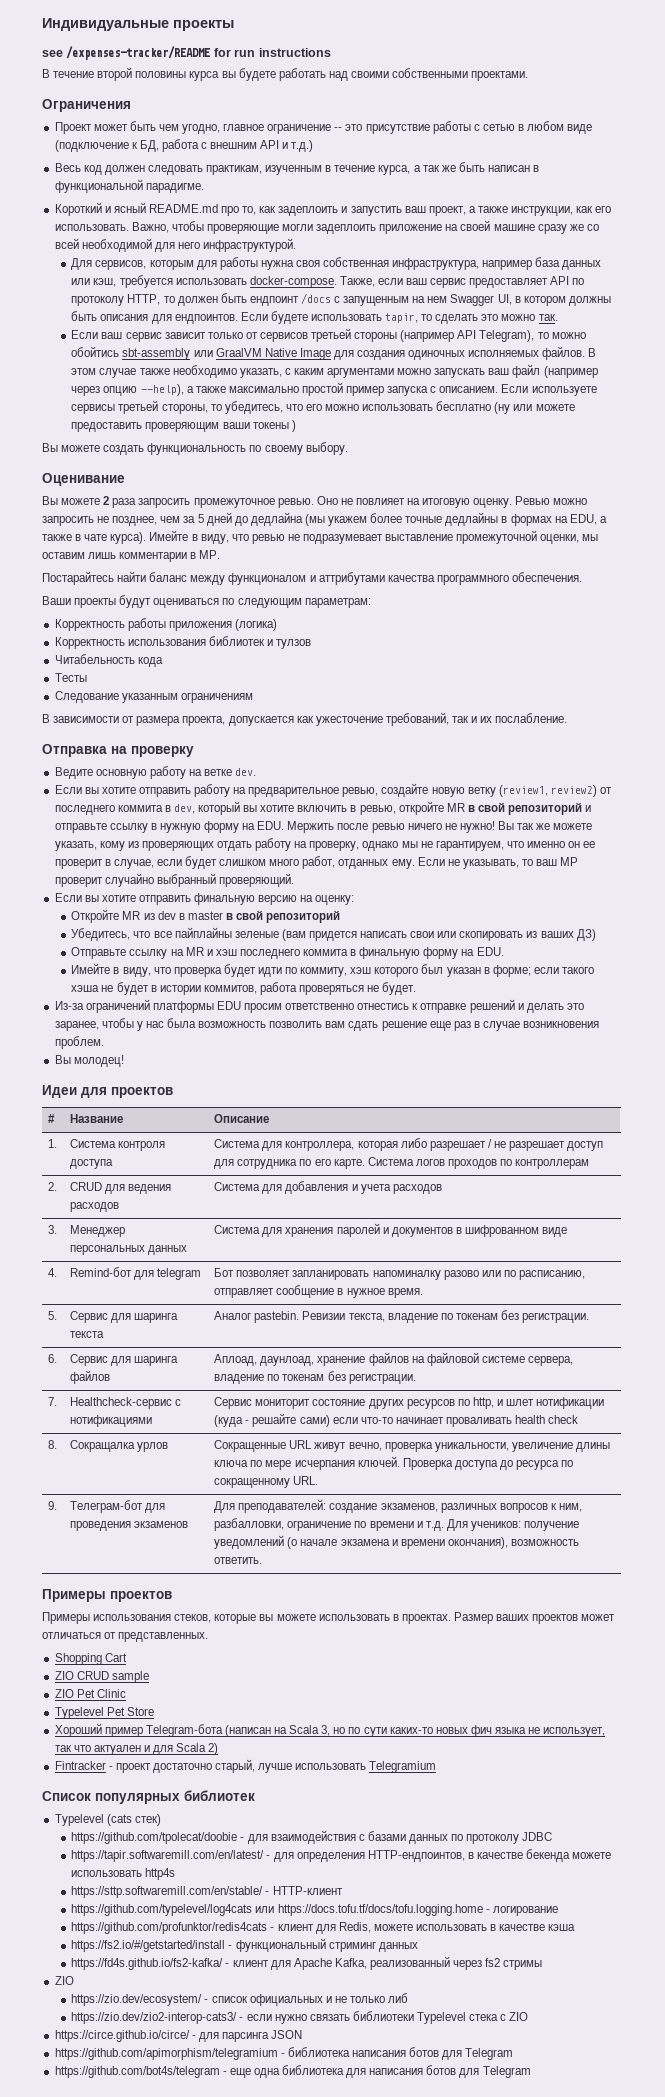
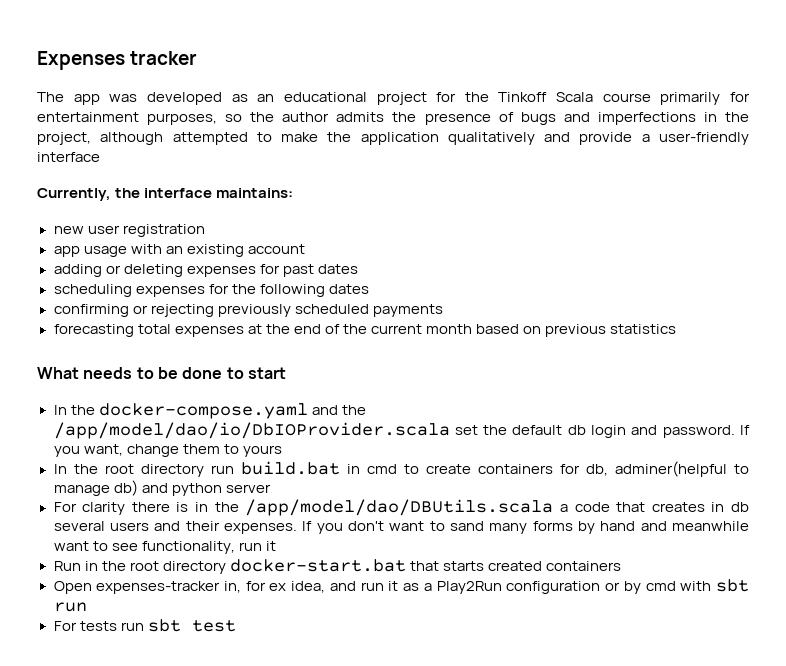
- Индивидуальные проекты
- see /expenses-tracker/README for run instructions
- В течение второй половины курса вы будете работать над своими собственными проектами.
- Ограничения
- Проект может быть чем угодно, главное ограничение -- это присутствие работы с сетью в любом виде (подключение к БД, работа с внешним API и т.д.)
- Весь код должен следовать практикам, изученным в течение курса, а так же быть написан в функциональной парадигме.
- Короткий и ясный README.md про то, как задеплоить и запустить ваш проект, а также инструкции, как его использовать. Важно, чтобы проверяющие могли задеплоить приложение на своей машине сразу же со всей необходимой для него инфраструктурой.
- Для сервисов, которым для работы нужна своя собственная инфраструктура, например база данных или кэш, требуется использовать docker-compose. Также, если ваш сервис предоставляет API по протоколу HTTP, то должен быть ендпоинт /docs с запущенным на нем Swagger UI, в котором должны быть описания для ендпоинтов. Если будете использовать tapir, то сделать это можно так.
- Если ваш сервис зависит только от сервисов третьей стороны (например API Telegram), то можно обойтись sbt-assembly или GraalVM Native Image для создания одиночных исполняемых файлов. В этом случае также необходимо указать, с каким аргументами можно запускать ваш файл (например через опцию --help), а также максимально простой пример запуска с описанием. Если используете сервисы третьей стороны, то убедитесь, что его можно использовать бесплатно (ну или можете предоставить проверяющим ваши токены )
- Вы можете создать функциональность по своему выбору.
- Оценивание
- Вы можете 2 раза запросить промежуточное ревью. Оно не повлияет на итоговую оценку. Ревью можно запросить не позднее, чем за 5 дней до дедлайна (мы укажем более точные дедлайны в формах на EDU, а также в чате курса). Имейте в виду, что ревью не подразумевает выставление промежуточной оценки, мы оставим лишь комментарии в МР.
- Постарайтесь найти баланс между функционалом и аттрибутами качества программного обеспечения.
- Ваши проекты будут оцениваться по следующим параметрам:
- Корректность работы приложения (логика)
- Корректность использования библиотек и тулзов
- Читабельность кода
- Тесты
- Следование указанным ограничениям
- В зависимости от размера проекта, допускается как ужесточение требований, так и их послабление.
- Отправка на проверку
- Ведите основную работу на ветке dev.
- Если вы хотите отправить работу на предварительное ревью, создайте новую ветку (review1, review2) от последнего коммита в dev, который вы хотите включить в ревью, откройте MR в свой репозиторий и отправьте ссылку в нужную форму на EDU. Мержить после ревью ничего не нужно! Вы так же можете указать, кому из проверяющих отдать работу на проверку, однако мы не гарантируем, что именно он ее проверит в случае, если будет слишком много работ, отданных ему. Если не указывать, то ваш МР проверит случайно выбранный проверяющий.
- Если вы хотите отправить финальную версию на оценку:
- Откройте MR из dev в master в свой репозиторий
- Убедитесь, что все пайплайны зеленые (вам придется написать свои или скопировать из ваших ДЗ)
- Отправьте ссылку на MR и хэш последнего коммита в финальную форму на EDU.
- Имейте в виду, что проверка будет идти по коммиту, хэш которого был указан в форме; если такого хэша не будет в истории коммитов, работа проверяться не будет.
- Из-за ограничений платформы EDU просим ответственно отнестись к отправке решений и делать это заранее, чтобы у нас была возможность позволить вам сдать решение еще раз в случае возникновения проблем.
- Вы молодец!
- Идеи для проектов
- # | Название | Описание
- 1. | Система контроля доступа | Система для контроллера, которая либо разрешает / не разрешает доступ для сотрудника по его карте. Система логов проходов по контроллерам
- 2. | CRUD для ведения расходов | Система для добавления и учета расходов
- 3. | Менеджер персональных данных | Система для хранения паролей и документов в шифрованном виде
- 4. | Remind-бот для telegram | Бот позволяет запланировать напоминалку разово или по расписанию, отправляет сообщение в нужное время.
- 5. | Сервис для шаринга текста | Аналог pastebin. Ревизии текста, владение по токенам без регистрации.
- 6. | Сервис для шаринга файлов | Аплоад, даунлоад, хранение файлов на файловой системе сервера, владение по токенам без регистрации.
- 7. | Healthcheck-сервис с нотификациями | Сервис мониторит состояние других ресурсов по http, и шлет нотификации (куда - решайте сами) если что-то начинает проваливать health check
- 8. | Сокращалка урлов | Сокращенные URL живут вечно, проверка уникальности, увеличение длины ключа по мере исчерпания ключей. Проверка доступа до ресурса по сокращенному URL.
- 9. | Телеграм-бот для проведения экзаменов | Для преподавателей: создание экзаменов, различных вопросов к ним, разбалловки, ограничение по времени и т.д. Для учеников: получение уведомлений (о начале экзамена и времени окончания), возможность ответить.
- Примеры проектов
- Примеры использования стеков, которые вы можете использовать в проектах. Размер ваших проектов может отличаться от представленных.
- Shopping Cart
- ZIO CRUD sample
- ZIO Pet Clinic
- Typelevel Pet Store
- Хороший пример Telegram-бота (написан на Scala 3, но по сути каких-то новых фич языка не использует, так что актуален и для Scala 2)
- Fintracker - проект достаточно старый, лучше использовать Telegramium
- Список популярных библиотек
- Typelevel (cats стек)
- https://github.com/tpolecat/doobie - для взаимодействия с базами данных по протоколу JDBC
- https://tapir.softwaremill.com/en/latest/ - для определения HTTP-ендпоинтов, в качестве бекенда можете использовать http4s
- https://sttp.softwaremill.com/en/stable/ - HTTP-клиент
- https://github.com/typelevel/log4cats или https://docs.tofu.tf/docs/tofu.logging.home - логирование
- https://github.com/profunktor/redis4cats - клиент для Redis, можете использовать в качестве кэша
- https://fs2.io/#/getstarted/install - функциональный стриминг данных
- https://fd4s.github.io/fs2-kafka/ - клиент для Apache Kafka, реализованный через fs2 стримы
- ZIO
- https://zio.dev/ecosystem/ - список официальных и не только либ
- https://zio.dev/zio2-interop-cats3/ - если нужно связать библиотеки Typelevel стека с ZIO
- https://circe.github.io/circe/ - для парсинга JSON
- https://github.com/apimorphism/telegramium - библиотека написания ботов для Telegram
- https://github.com/bot4s/telegram - еще одна библиотека для написания ботов для Telegram
+ Expenses tracker
+ The app was developed as an educational project for the Tinkoff Scala course primarily for entertainment purposes, so the author admits the presence of bugs and imperfections in the project, although attempted to make the application qualitatively and provide a user-friendly interface
+ Currently, the interface maintains:
+ new user registration
+ app usage with an existing account
+ adding or deleting expenses for past dates
+ scheduling expenses for the following dates
+ confirming or rejecting previously scheduled payments
+ forecasting total expenses at the end of the current month based on previous statistics
+ What needs to be done to start
+ In the docker-compose.yaml and the /app/model/dao/io/DbIOProvider.scala set the default db login and password. If you want, change them to yours
+ In the root directory run build.bat in cmd to create containers for db, adminer(helpful to manage db) and python server
+ For clarity there is in the /app/model/dao/DBUtils.scala a code that creates in db several users and their expenses. If you don't want to sand many forms by hand and meanwhile want to see functionality, run it
+ Run in the root directory docker-start.bat that starts created containers
+ Open expenses-tracker in, for ex idea, and run it as a Play2Run configuration or by cmd with sbt run
+ For tests run sbt test

